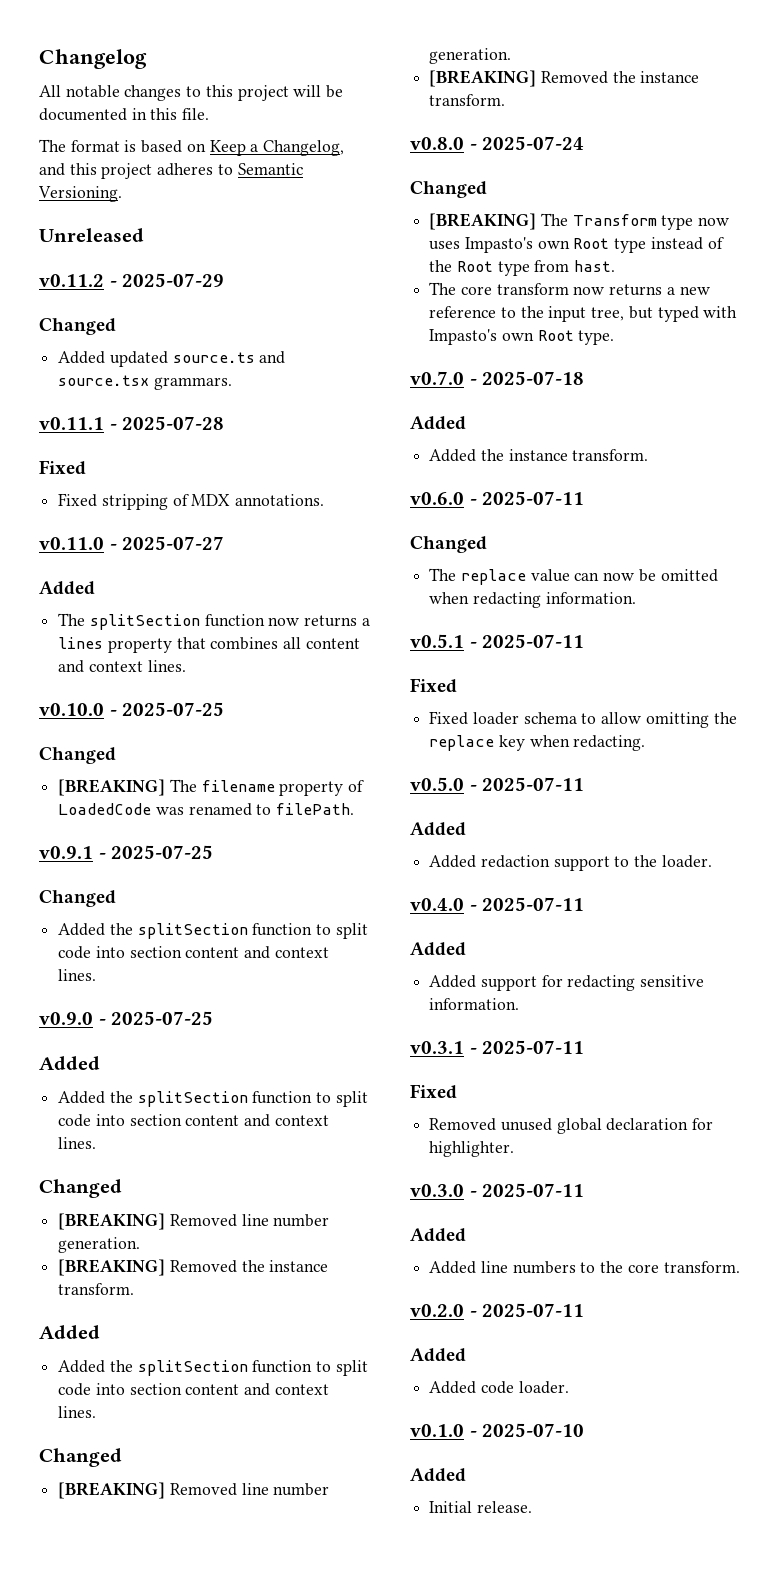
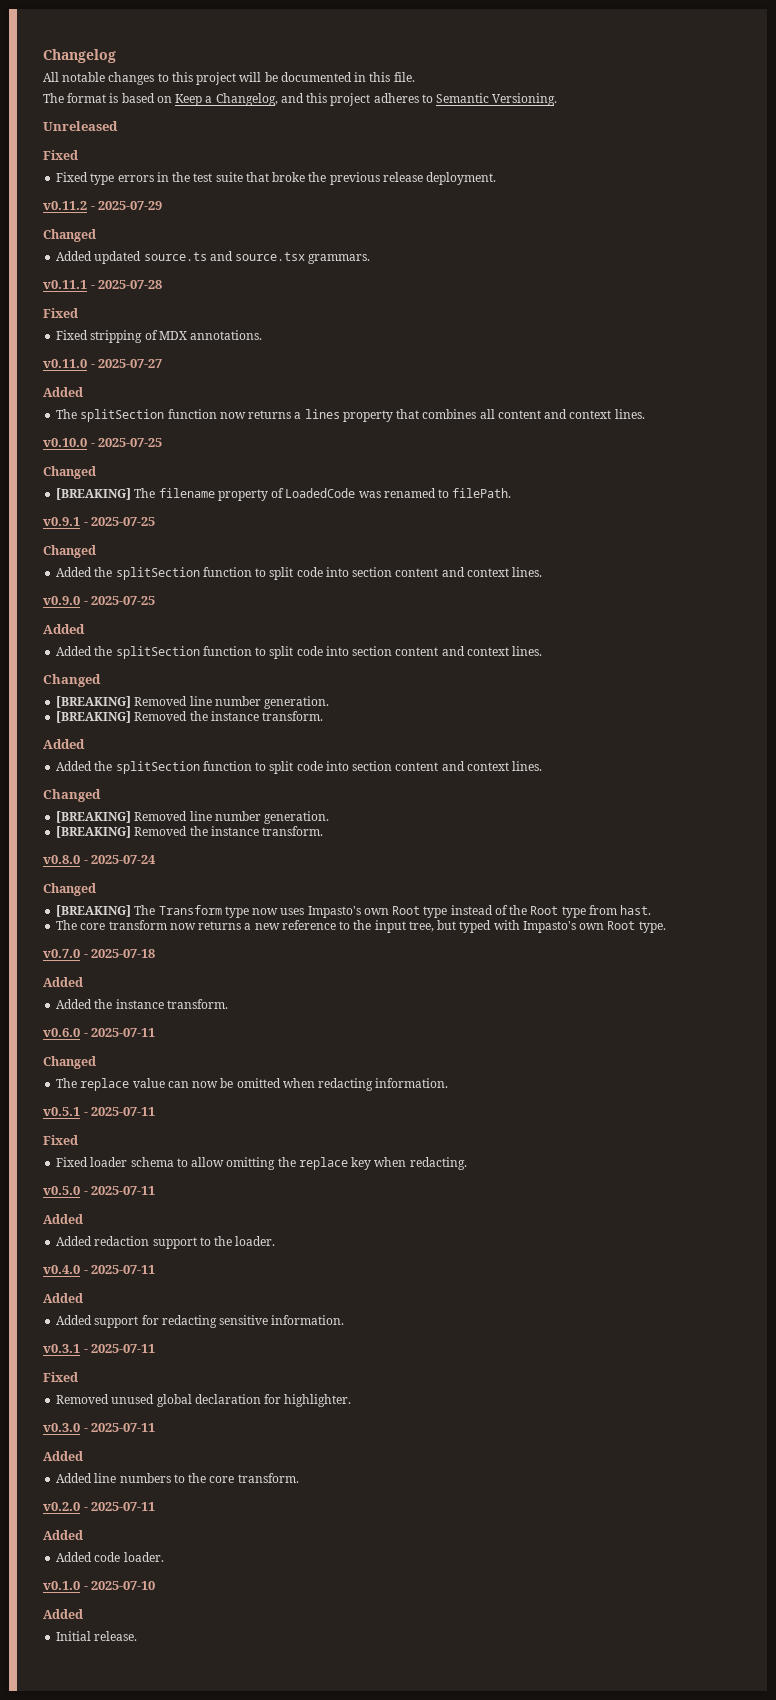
  Unreleased
+ Fixed
+ Fixed type errors in the test suite that broke the previous release deployment.

